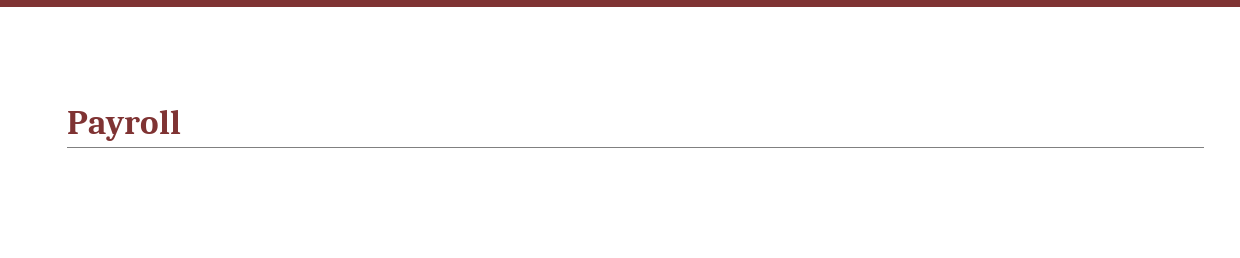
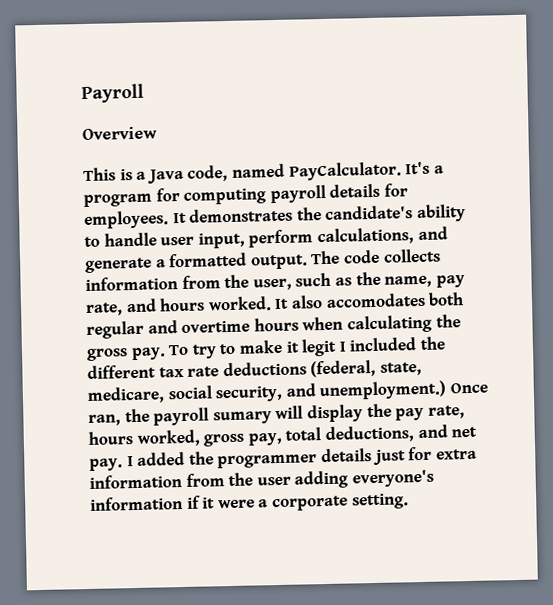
+ Overview
+ This is a Java code, named PayCalculator. It's a program for computing payroll details for employees. It demonstrates the candidate's ability to handle user input, perform calculations, and generate a formatted output. The code collects information from the user, such as the name, pay rate, and hours worked. It also accomodates both regular and overtime hours when calculating the gross pay. To try to make it legit I included the different tax rate deductions (federal, state, medicare, social security, and unemployment.) Once ran, the payroll sumary will display the pay rate, hours worked, gross pay, total deductions, and net pay. I added the programmer details just for extra information from the user adding everyone's information if it were a corporate setting.

